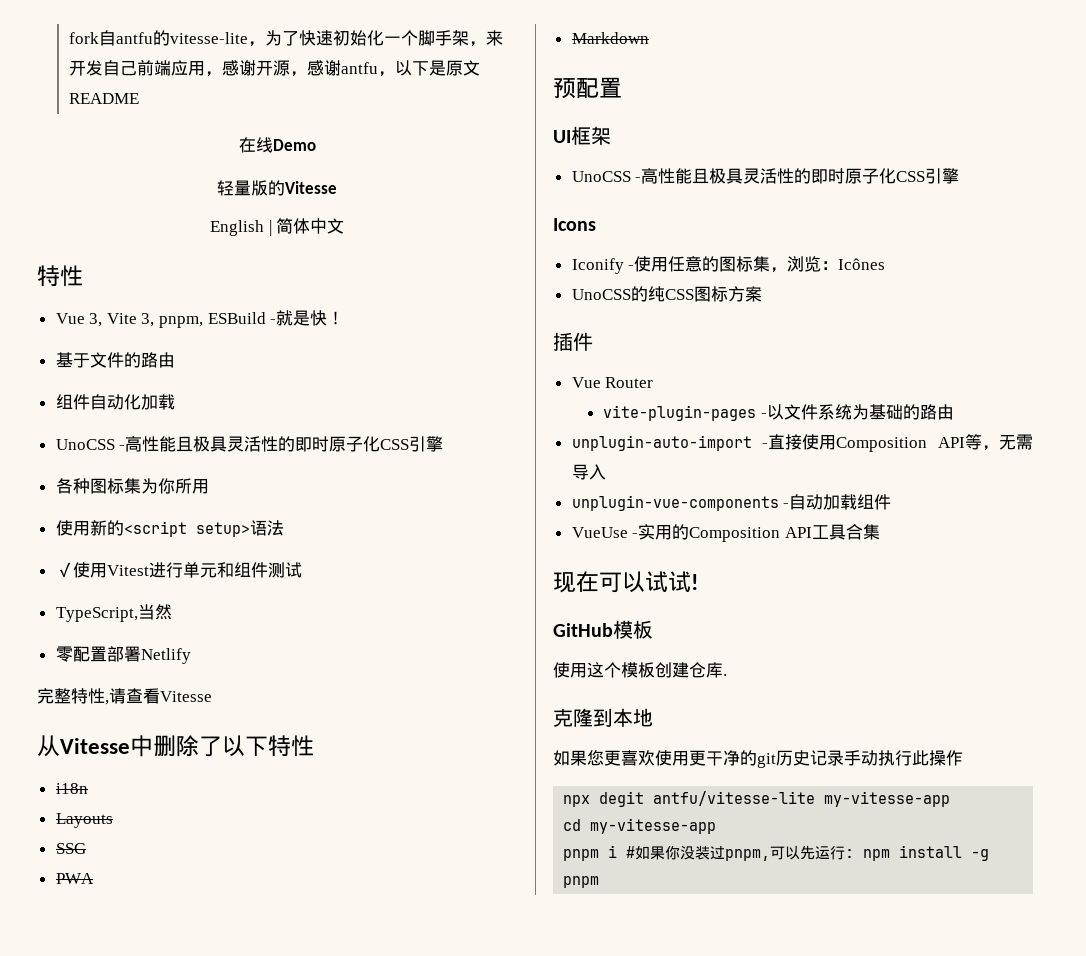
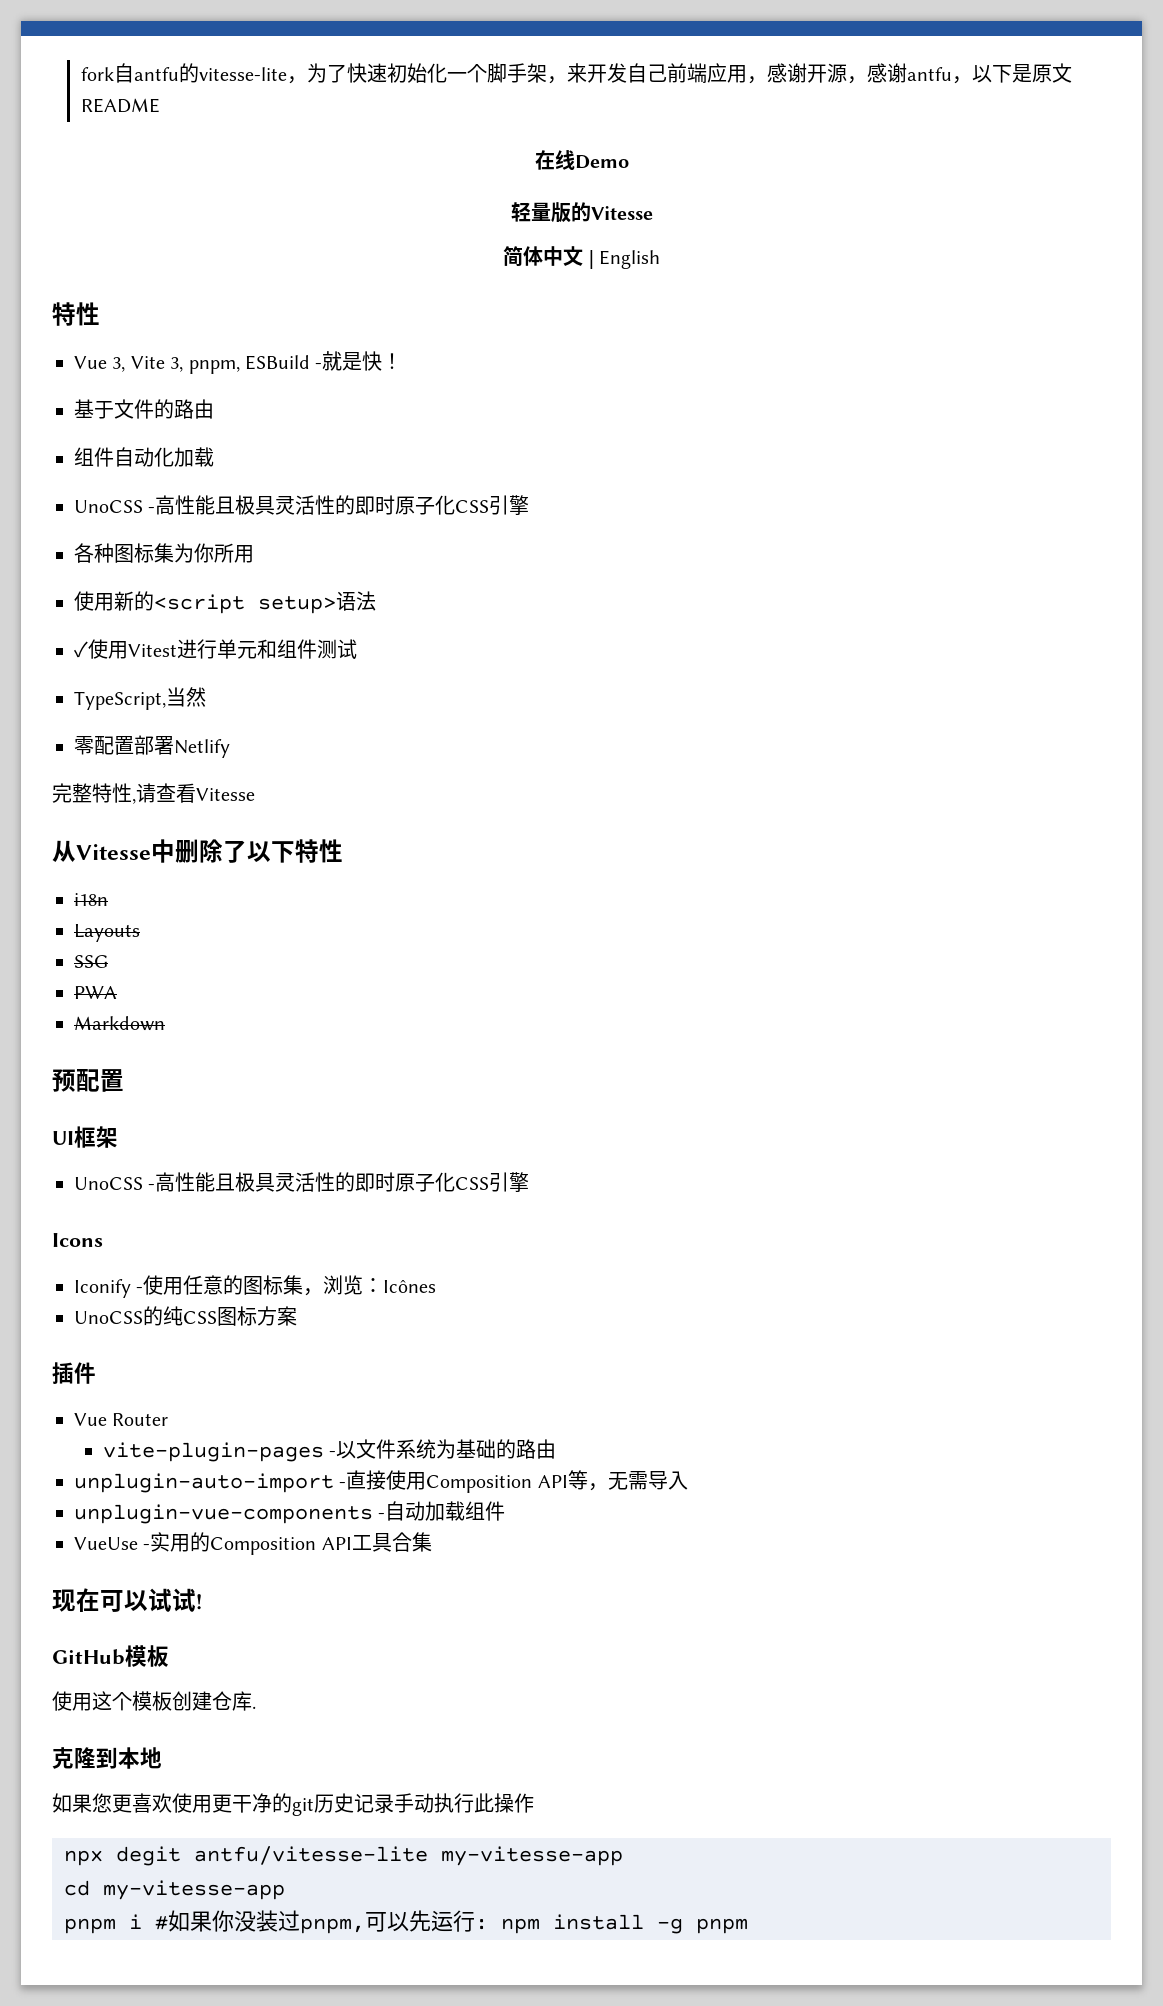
- English | 简体中文
+ 简体中文 | English

